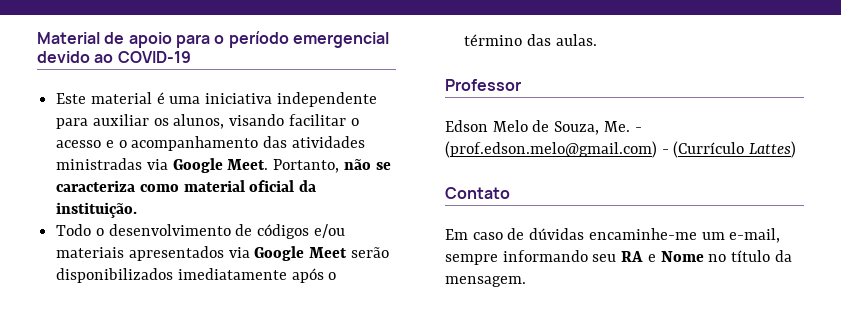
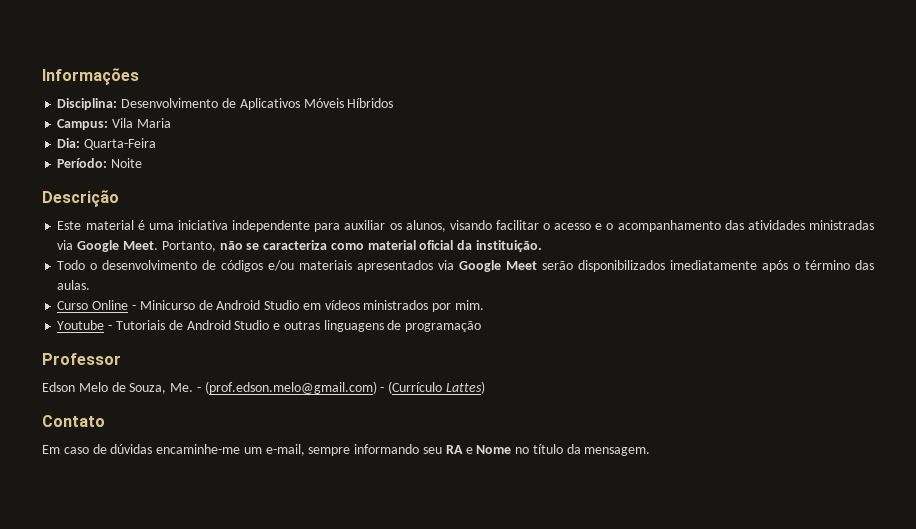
- Material de apoio para o período emergencial devido ao COVID-19
+ Informações
+ Disciplina: Desenvolvimento de Aplicativos Móveis Híbridos
+ Campus: Vila Maria
+ Dia: Quarta-Feira
+ Período: Noite
+ Descrição
+ Curso Online - Minicurso de Android Studio em vídeos ministrados por mim.
+ Youtube - Tutoriais de Android Studio e outras linguagens de programação

